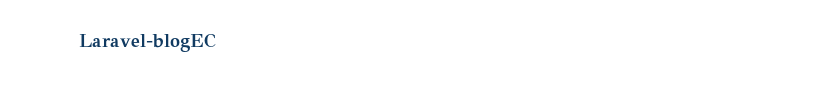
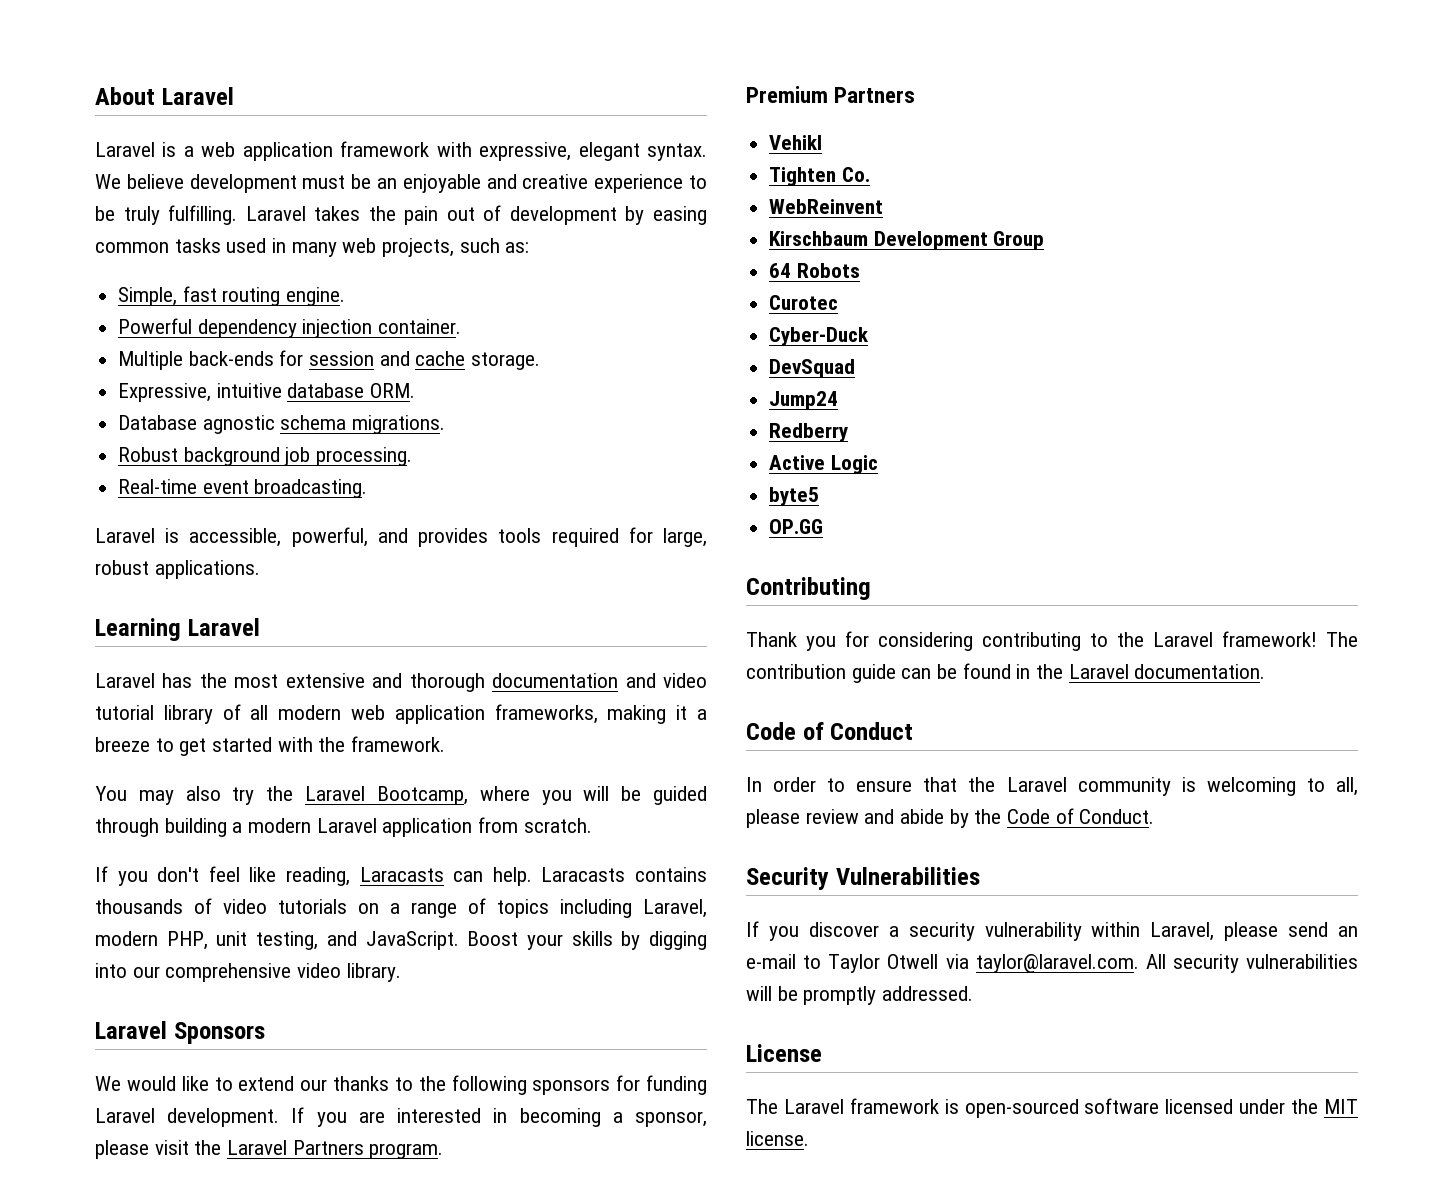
- Laravel-blogEC
+ About Laravel
+ Laravel is a web application framework with expressive, elegant syntax. We believe development must be an enjoyable and creative experience to be truly fulfilling. Laravel takes the pain out of development by easing common tasks used in many web projects, such as:
+ Simple, fast routing engine.
+ Powerful dependency injection container.
+ Multiple back-ends for session and cache storage.
+ Expressive, intuitive database ORM.
+ Database agnostic schema migrations.
+ Robust background job processing.
+ Real-time event broadcasting.
+ Laravel is accessible, powerful, and provides tools required for large, robust applications.
+ Learning Laravel
+ Laravel has the most extensive and thorough documentation and video tutorial library of all modern web application frameworks, making it a breeze to get started with the framework.
+ You may also try the Laravel Bootcamp, where you will be guided through building a modern Laravel application from scratch.
+ If you don't feel like reading, Laracasts can help. Laracasts contains thousands of video tutorials on a range of topics including Laravel, modern PHP, unit testing, and JavaScript. Boost your skills by digging into our comprehensive video library.
+ Laravel Sponsors
+ We would like to extend our thanks to the following sponsors for funding Laravel development. If you are interested in becoming a sponsor, please visit the Laravel Partners program.
+ Premium Partners
+ Vehikl
+ Tighten Co.
+ WebReinvent
+ Kirschbaum Development Group
+ 64 Robots
+ Curotec
+ Cyber-Duck
+ DevSquad
+ Jump24
+ Redberry
+ Active Logic
+ byte5
+ OP.GG
+ Contributing
+ Thank you for considering contributing to the Laravel framework! The contribution guide can be found in the Laravel documentation.
+ Code of Conduct
+ In order to ensure that the Laravel community is welcoming to all, please review and abide by the Code of Conduct.
+ Security Vulnerabilities
+ If you discover a security vulnerability within Laravel, please send an e-mail to Taylor Otwell via taylor@laravel.com. All security vulnerabilities will be promptly addressed.
+ License
+ The Laravel framework is open-sourced software licensed under the MIT license.

